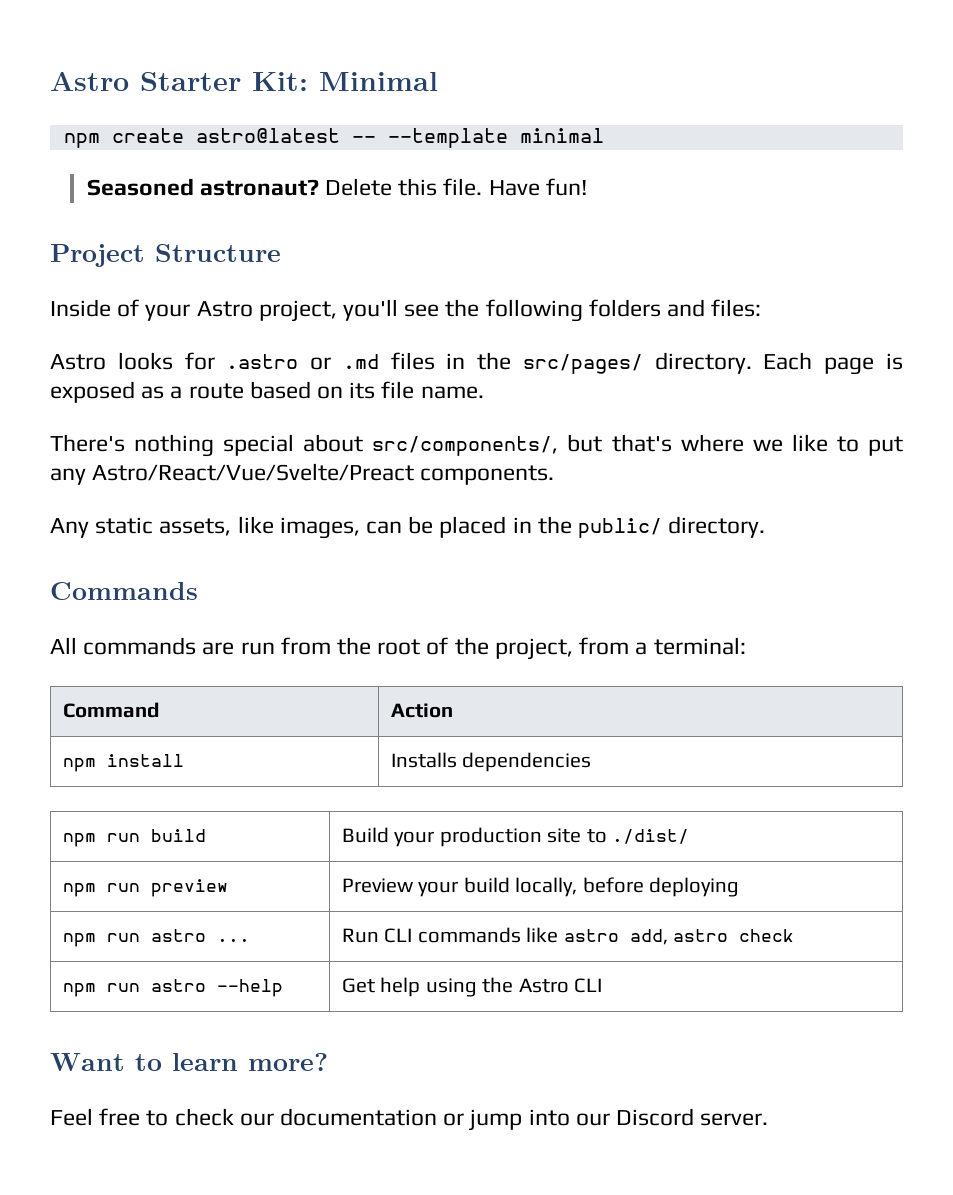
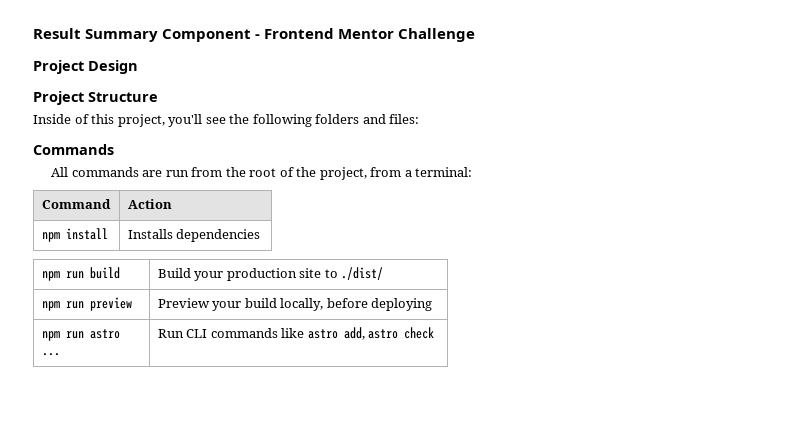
- Astro Starter Kit: Minimal
- npm create astro@latest -- --template minimal
- Seasoned astronaut? Delete this file. Have fun!
+ Result Summary Component - Frontend Mentor Challenge
+ Project Design
- Inside of your Astro project, you'll see the following folders and files:
+ Inside of this project, you'll see the following folders and files:
- Astro looks for .astro or .md files in the src/pages/ directory. Each page is exposed as a route based on its file name.
- There's nothing special about src/components/, but that's where we like to put any Astro/React/Vue/Svelte/Preact components.
- Any static assets, like images, can be placed in the public/ directory.
- npm run astro --help | Get help using the Astro CLI
- Want to learn more?
- Feel free to check our documentation or jump into our Discord server.

